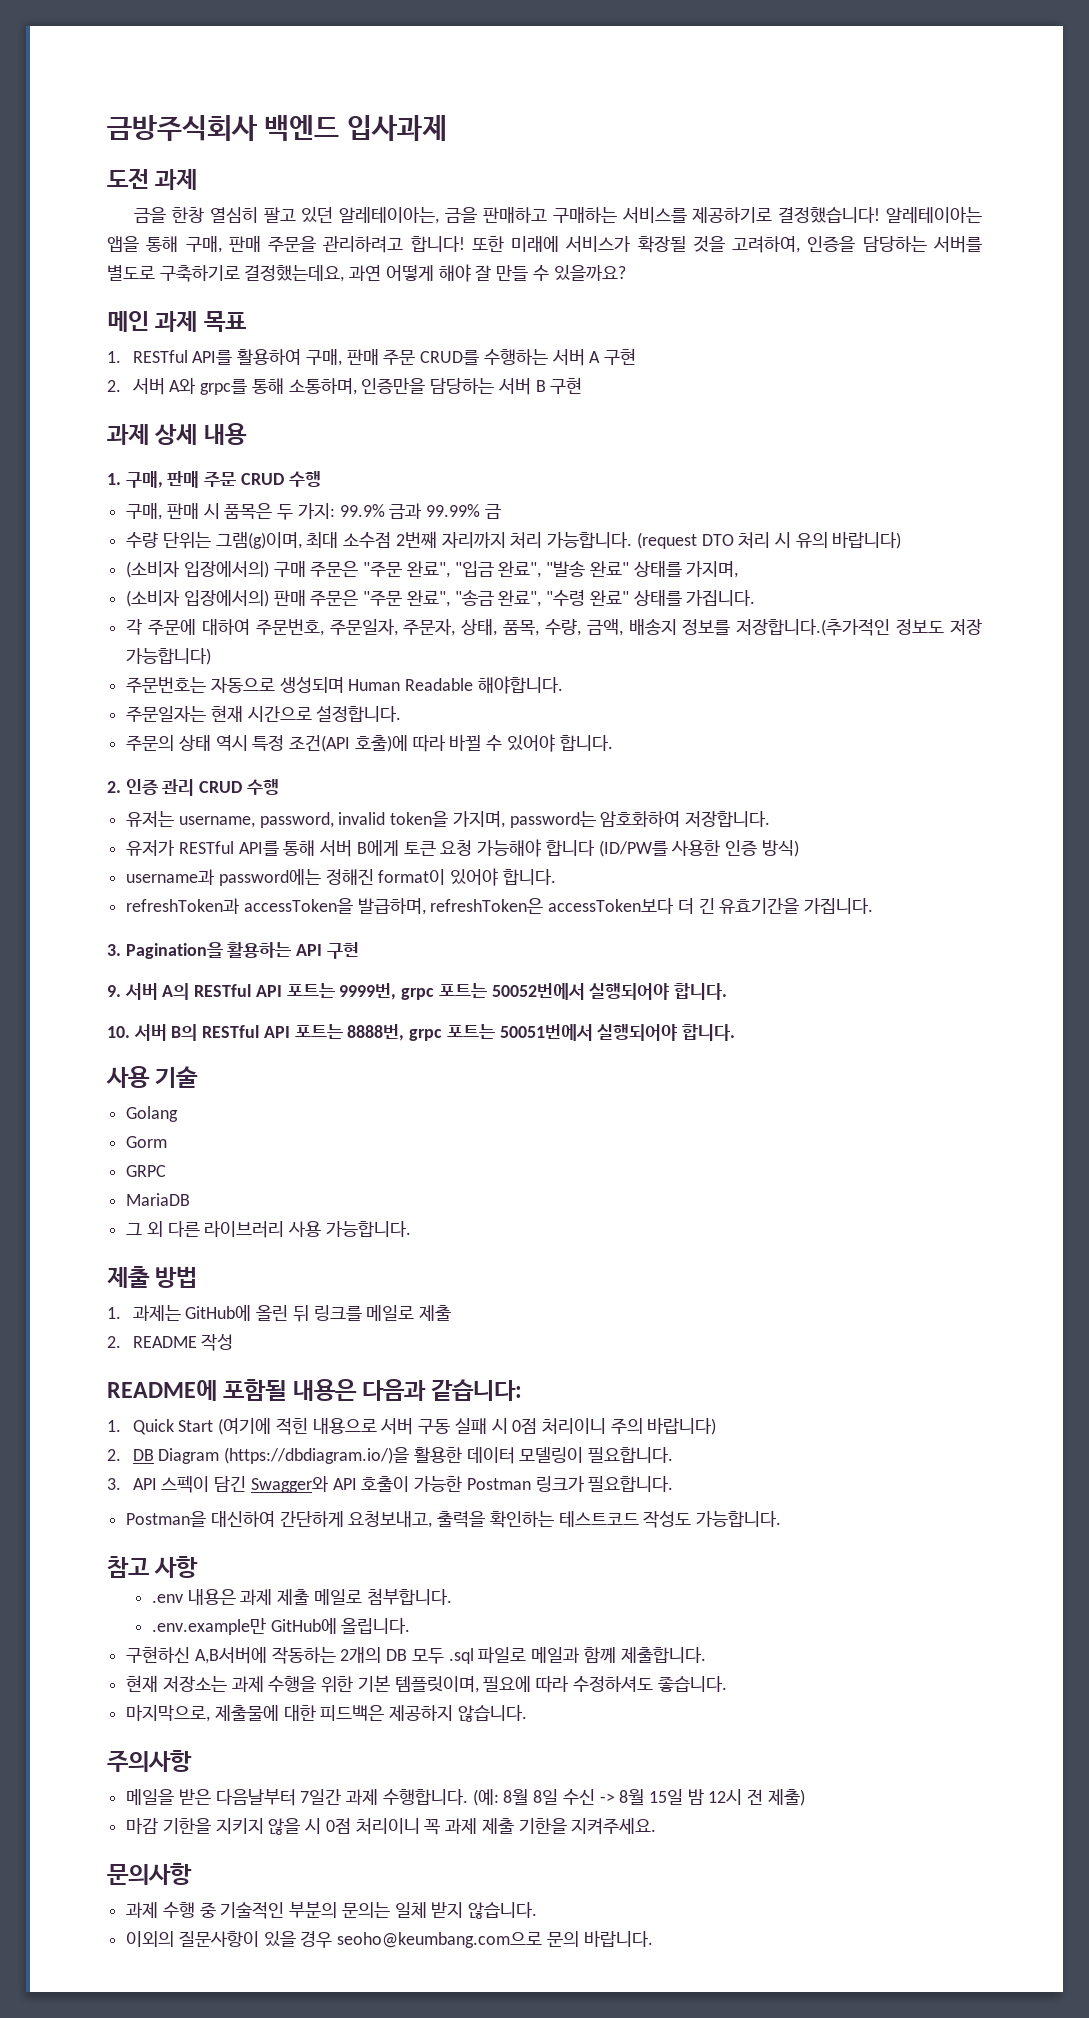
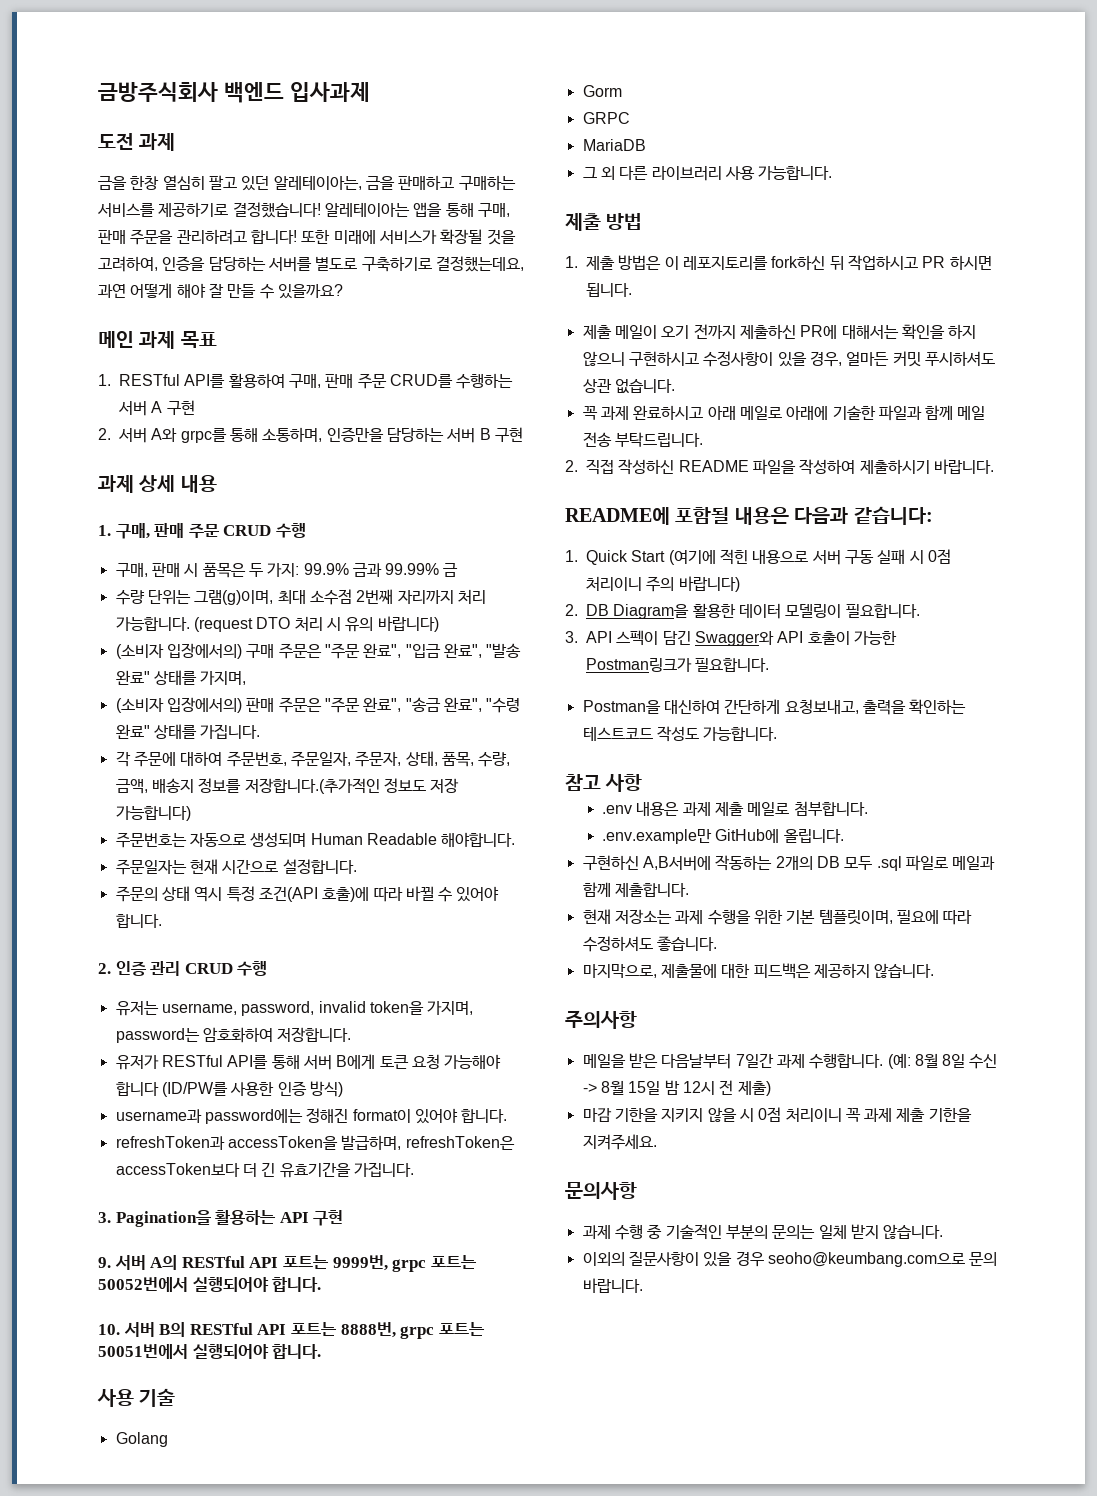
- 1. 과제는 GitHub에 올린 뒤 링크를 메일로 제출
- 2. README 작성
+ 1. 제출 방법은 이 레포지토리를 fork하신 뒤 작업하시고 PR 하시면 됩니다.
+ 제출 메일이 오기 전까지 제출하신 PR에 대해서는 확인을 하지 않으니 구현하시고 수정사항이 있을 경우, 얼마든 커밋 푸시하셔도 상관 없습니다.
+ 꼭 과제 완료하시고 아래 메일로 아래에 기술한 파일과 함께 메일 전송 부탁드립니다.
+ 2. 직접 작성하신 README 파일을 작성하여 제출하시기 바랍니다.
- 2. DB Diagram (https://dbdiagram.io/)을 활용한 데이터 모델링이 필요합니다.
+ 2. DB Diagram을 활용한 데이터 모델링이 필요합니다.
- 3. API 스펙이 담긴 Swagger와 API 호출이 가능한 Postman 링크가 필요합니다.
+ 3. API 스펙이 담긴 Swagger와 API 호출이 가능한 Postman링크가 필요합니다.

